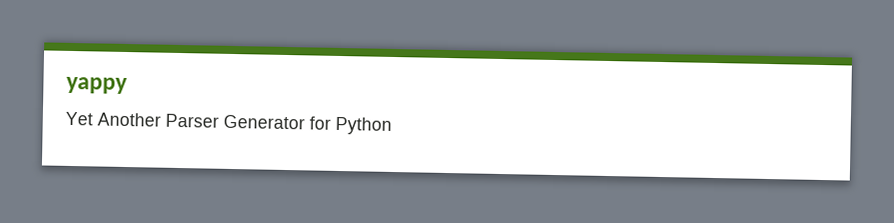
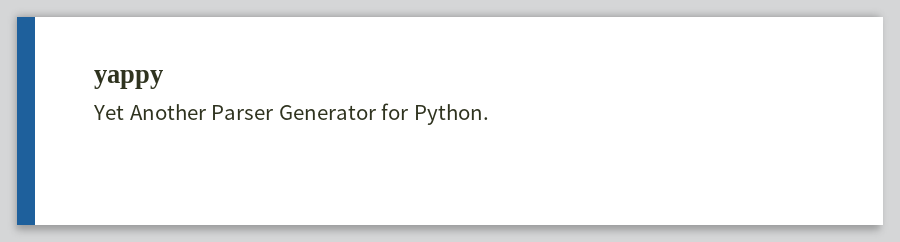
- Yet Another Parser Generator for Python
+ Yet Another Parser Generator for Python.

